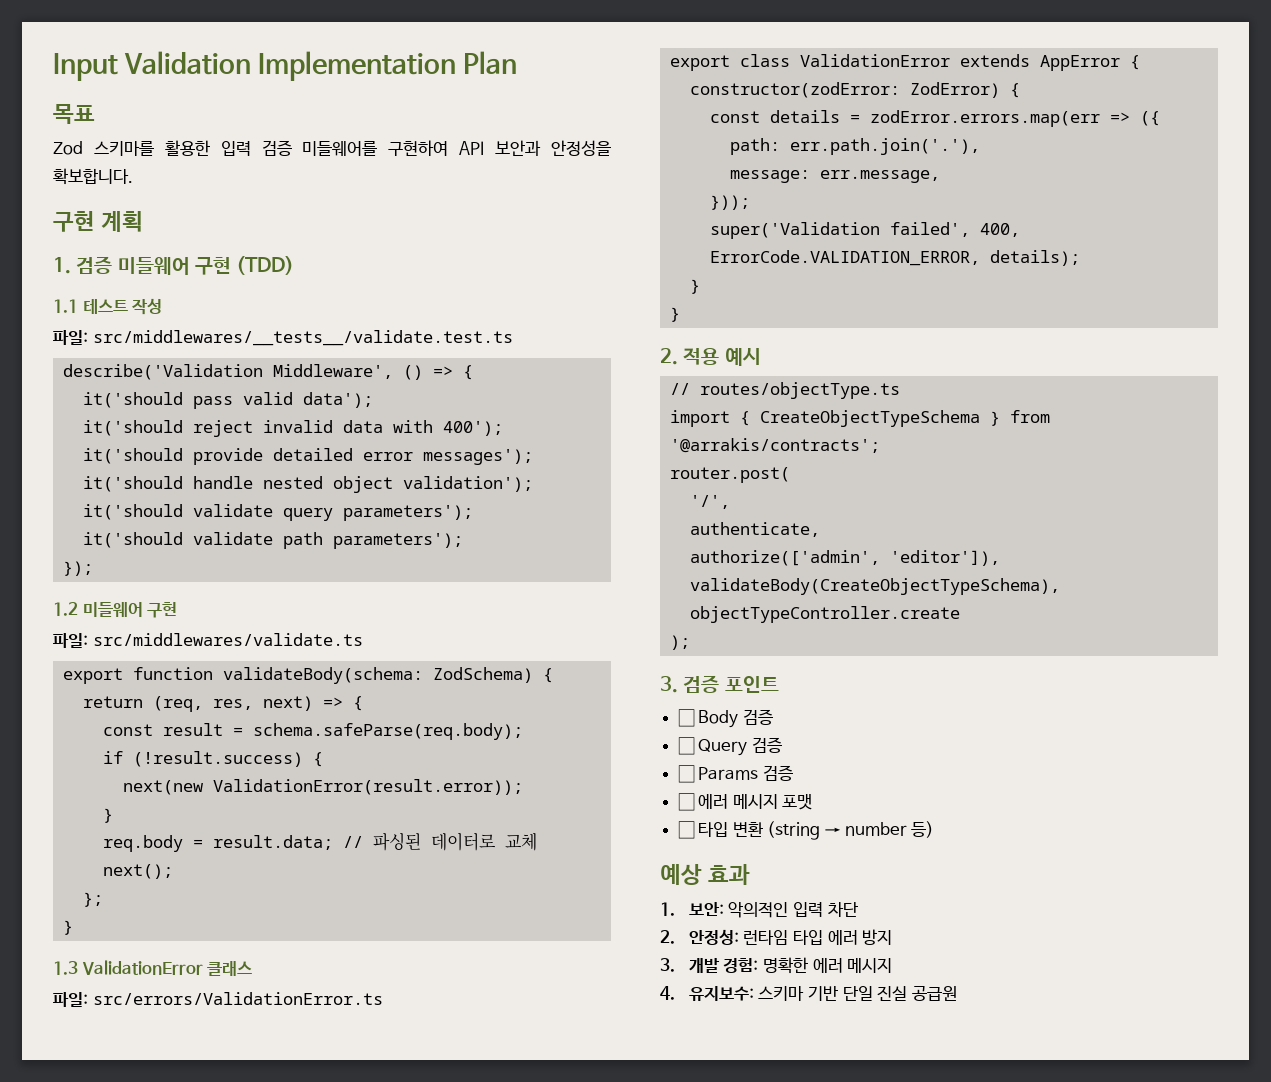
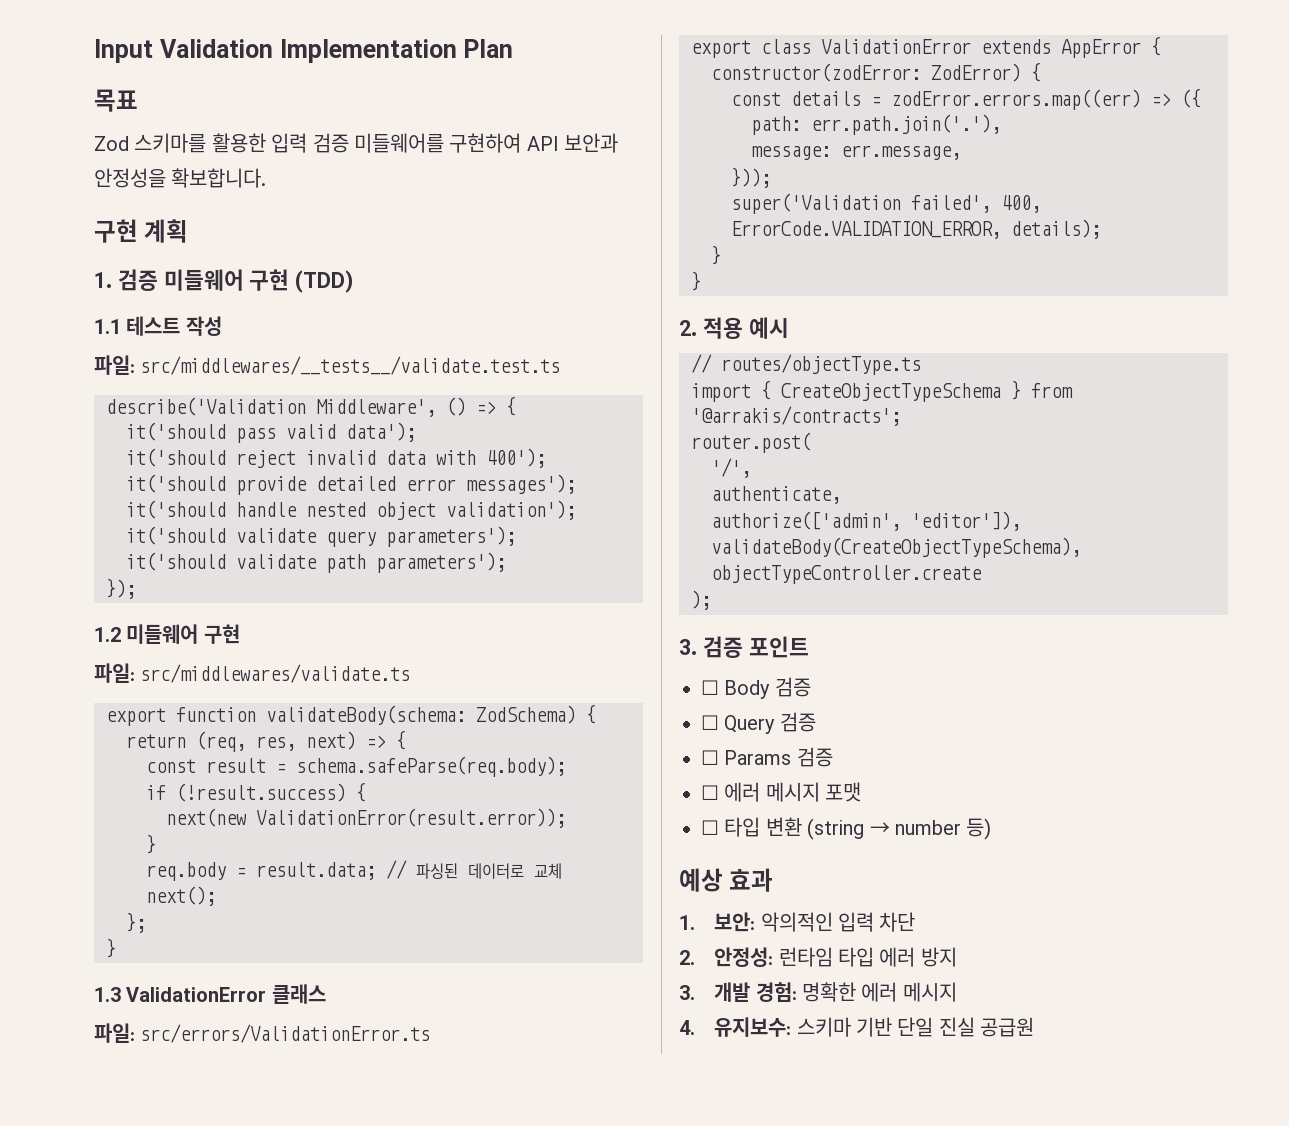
- const details = zodError.errors.map(err => ({
+ const details = zodError.errors.map((err) => ({

